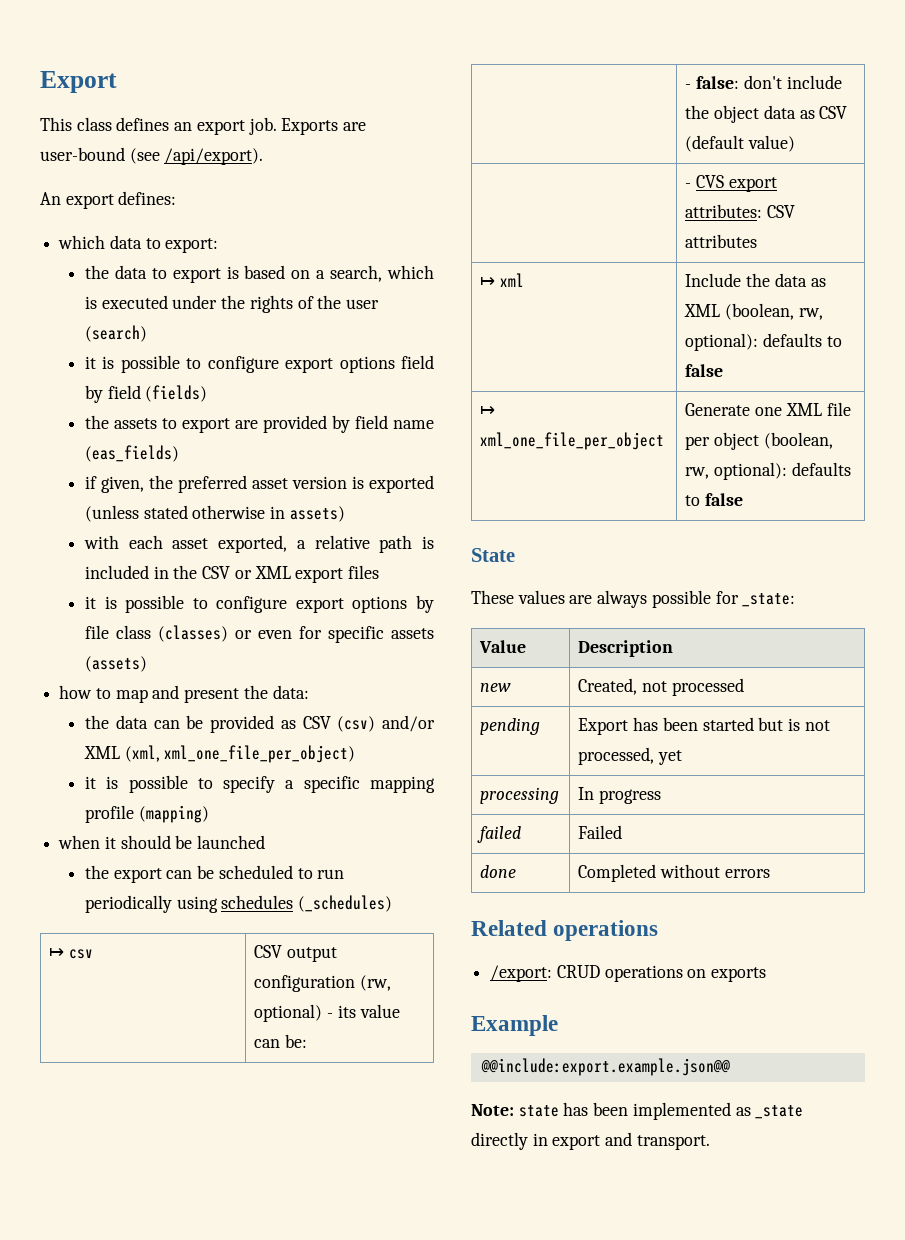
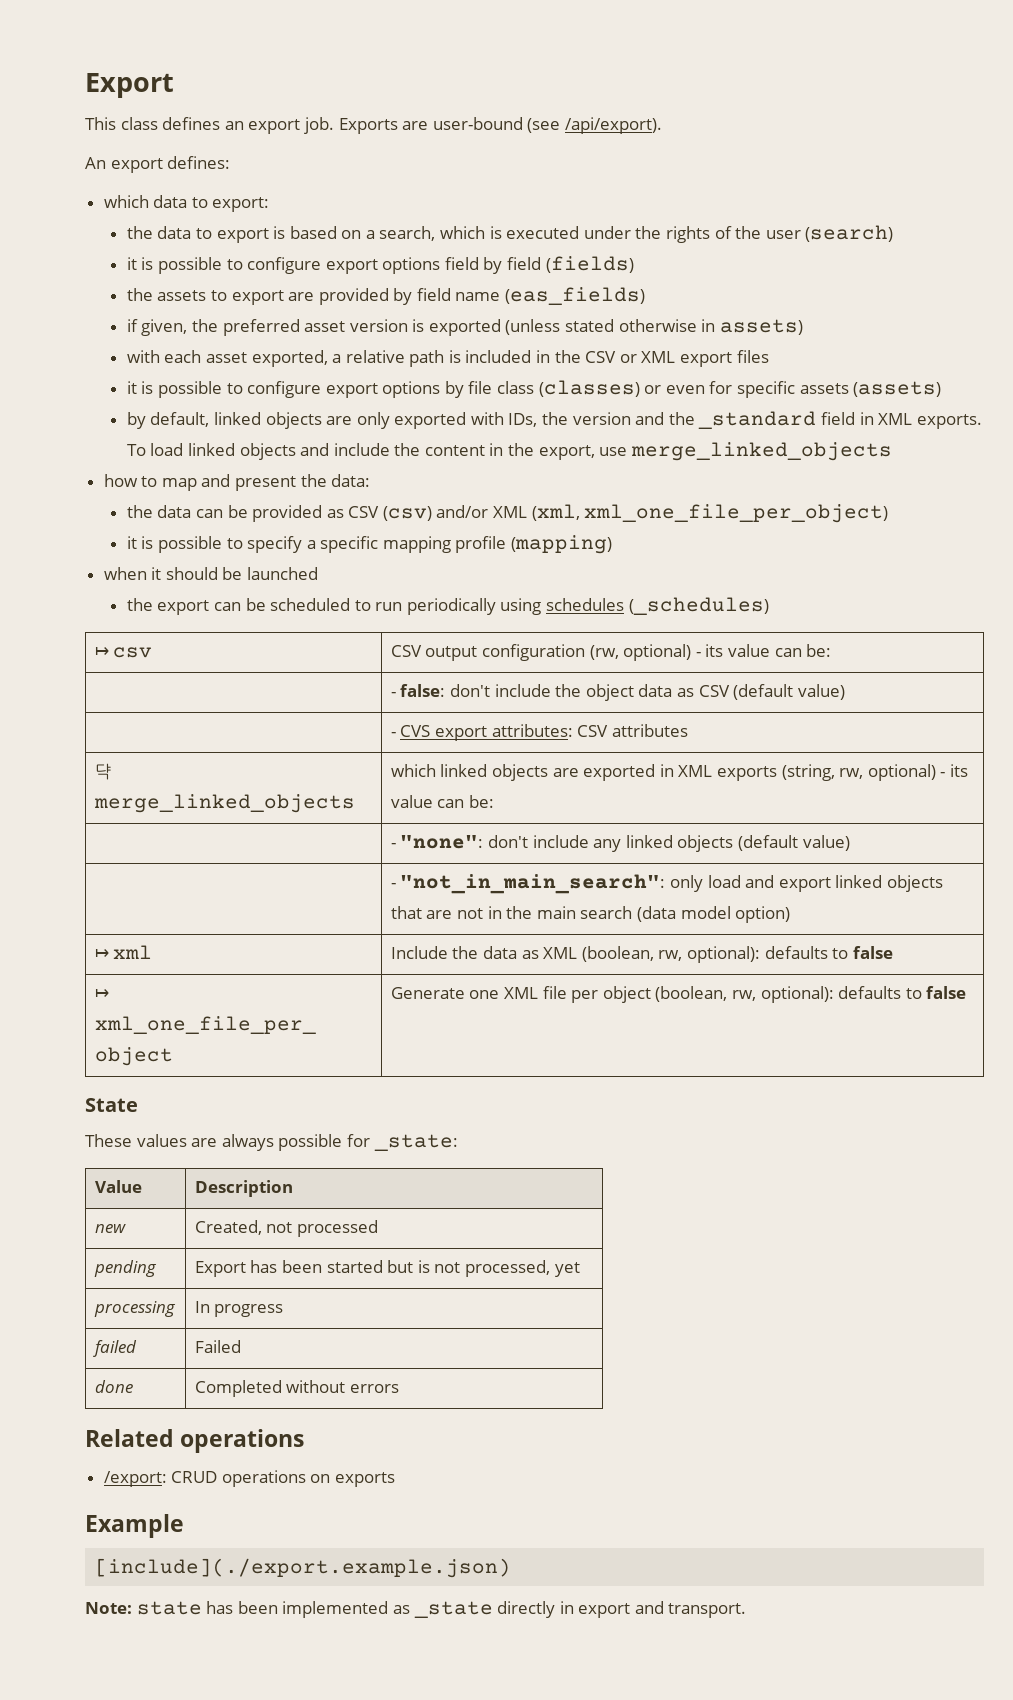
+ by default, linked objects are only exported with IDs, the version and the _standard field in XML exports. To load linked objects and include the content in the export, use merge_linked_objects
+ 댝 merge_linked_objects | which linked objects are exported in XML exports (string, rw, optional) - its value can be:
+ | - "none": don't include any linked objects (default value)
+ | - "not_in_main_search": only load and export linked objects that are not in the main search (data model option)
- @@include:export.example.json@@
+ [include](./export.example.json)

